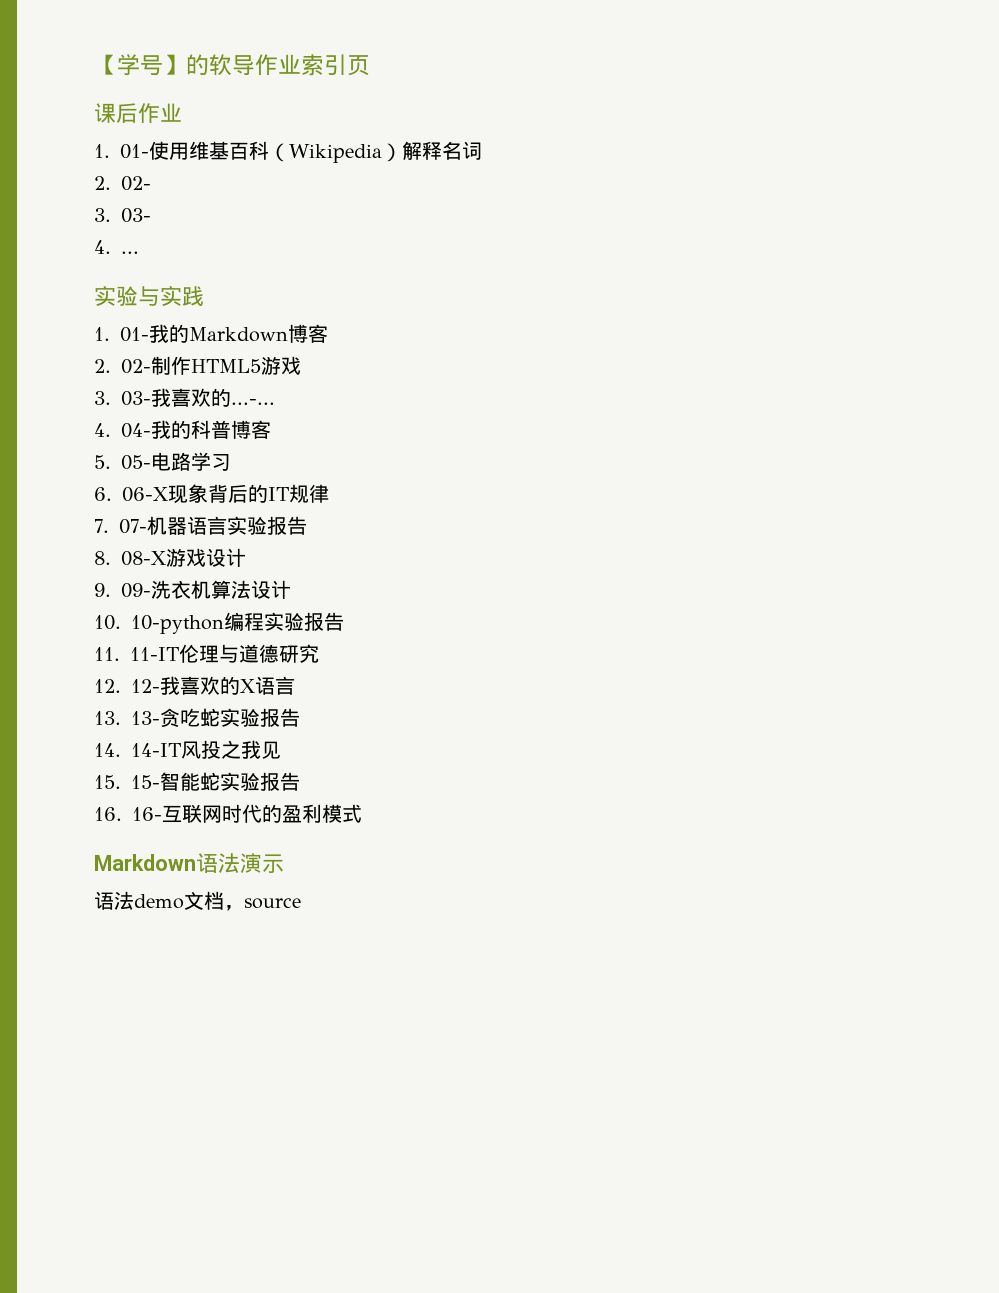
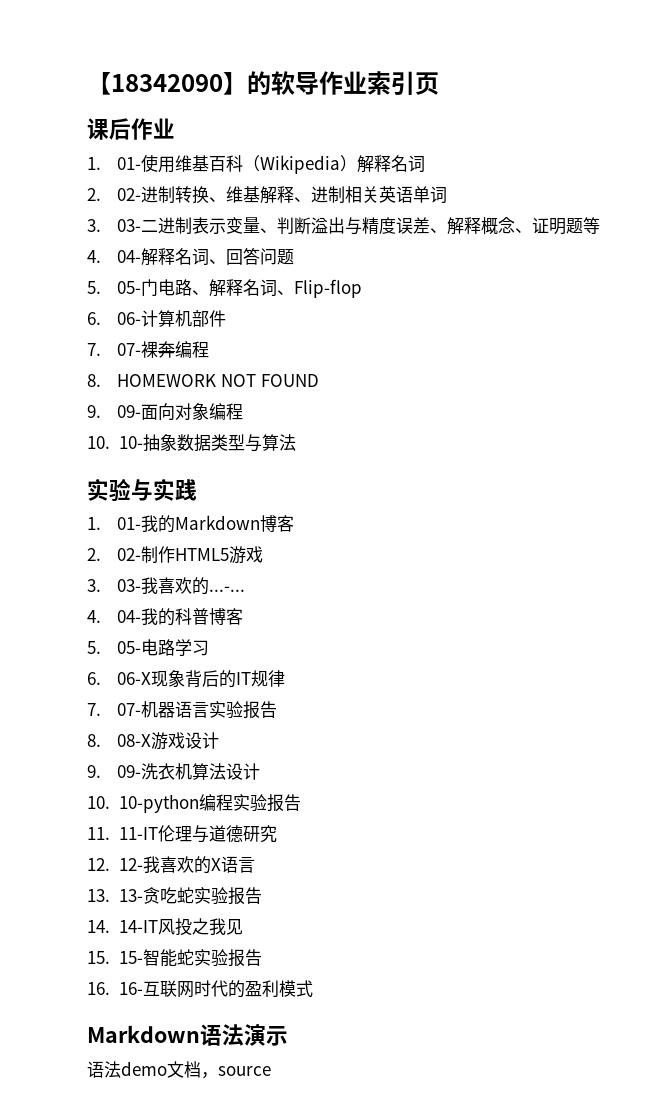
- 【学号】的软导作业索引页
+ 【18342090】的软导作业索引页
  1. 01-使用维基百科（Wikipedia）解释名词
- 2. 02-
- 3. 03-
- 4. ...
+ 2. 02-进制转换、维基解释、进制相关英语单词
+ 3. 03-二进制表示变量、判断溢出与精度误差、解释概念、证明题等
+ 4. 04-解释名词、回答问题
+ 5. 05-门电路、解释名词、Flip-flop
+ 6. 06-计算机部件
+ 7. 07-裸奔编程
+ 8. HOMEWORK NOT FOUND
+ 9. 09-面向对象编程
+ 10. 10-抽象数据类型与算法

